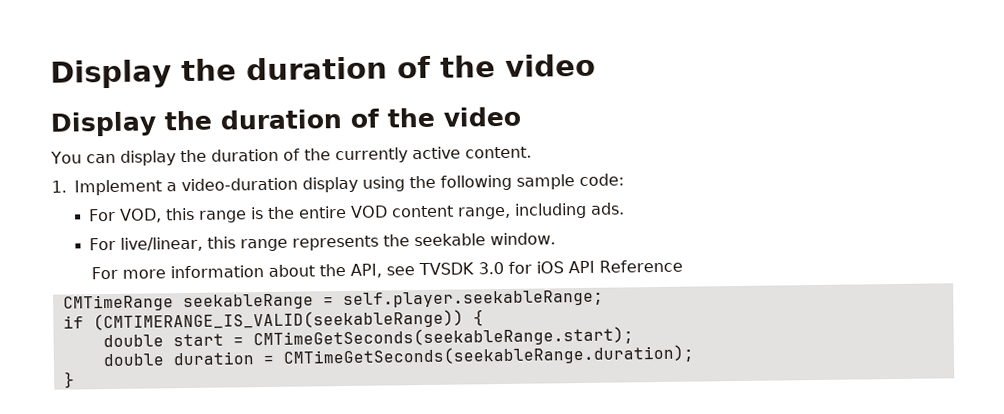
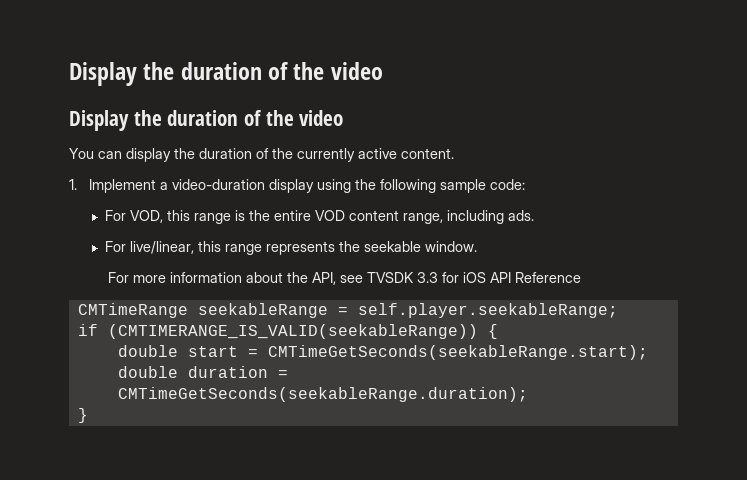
- For more information about the API, see TVSDK 3.0 for iOS API Reference
+ For more information about the API, see TVSDK 3.3 for iOS API Reference

